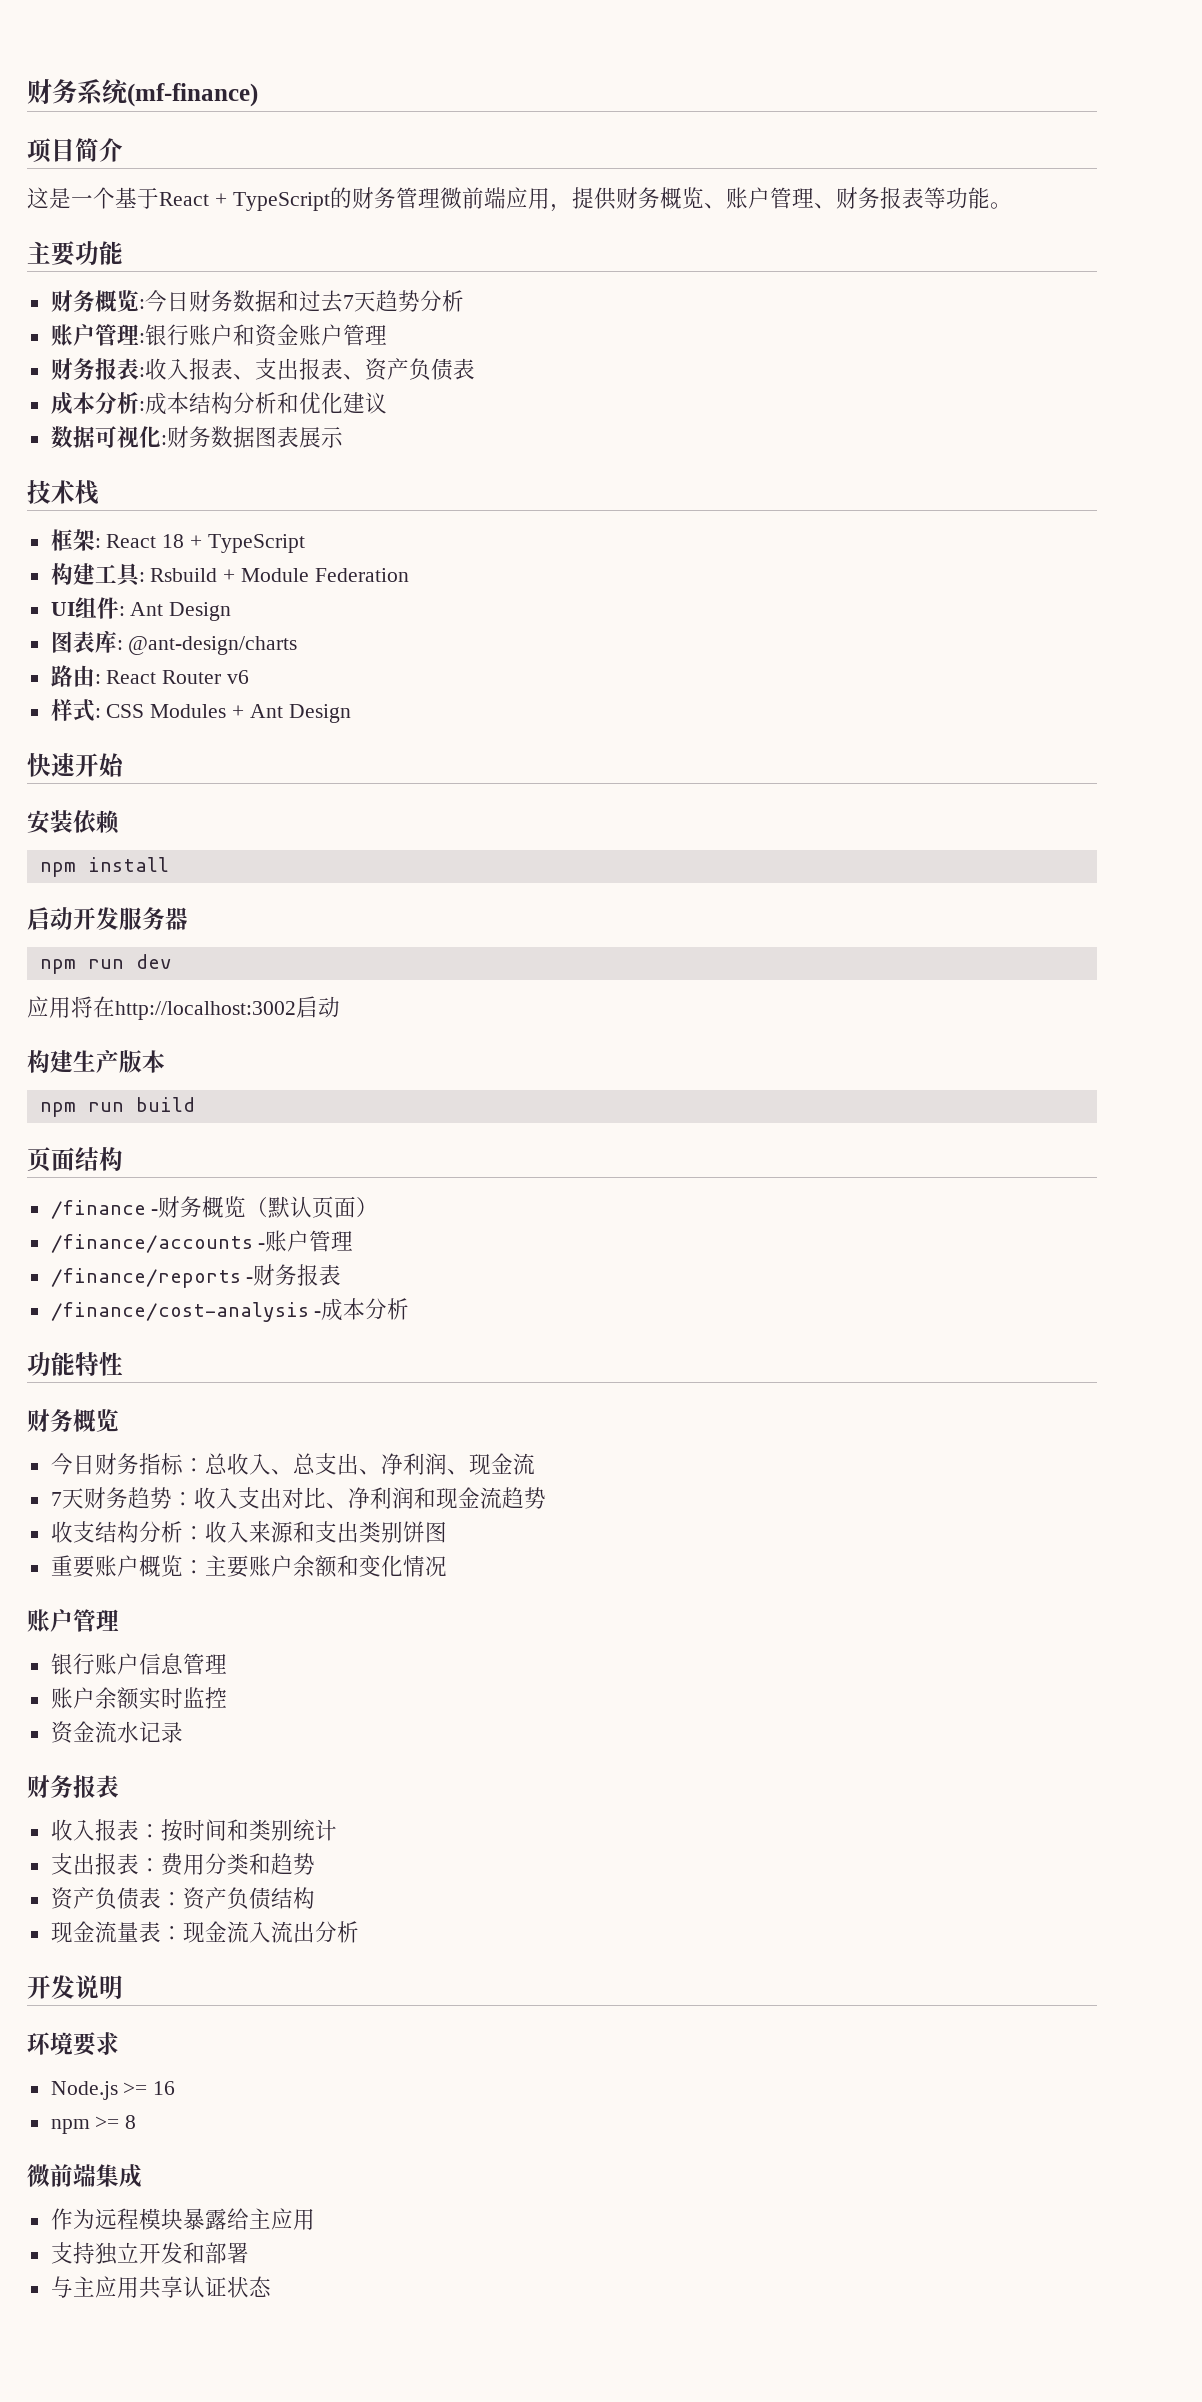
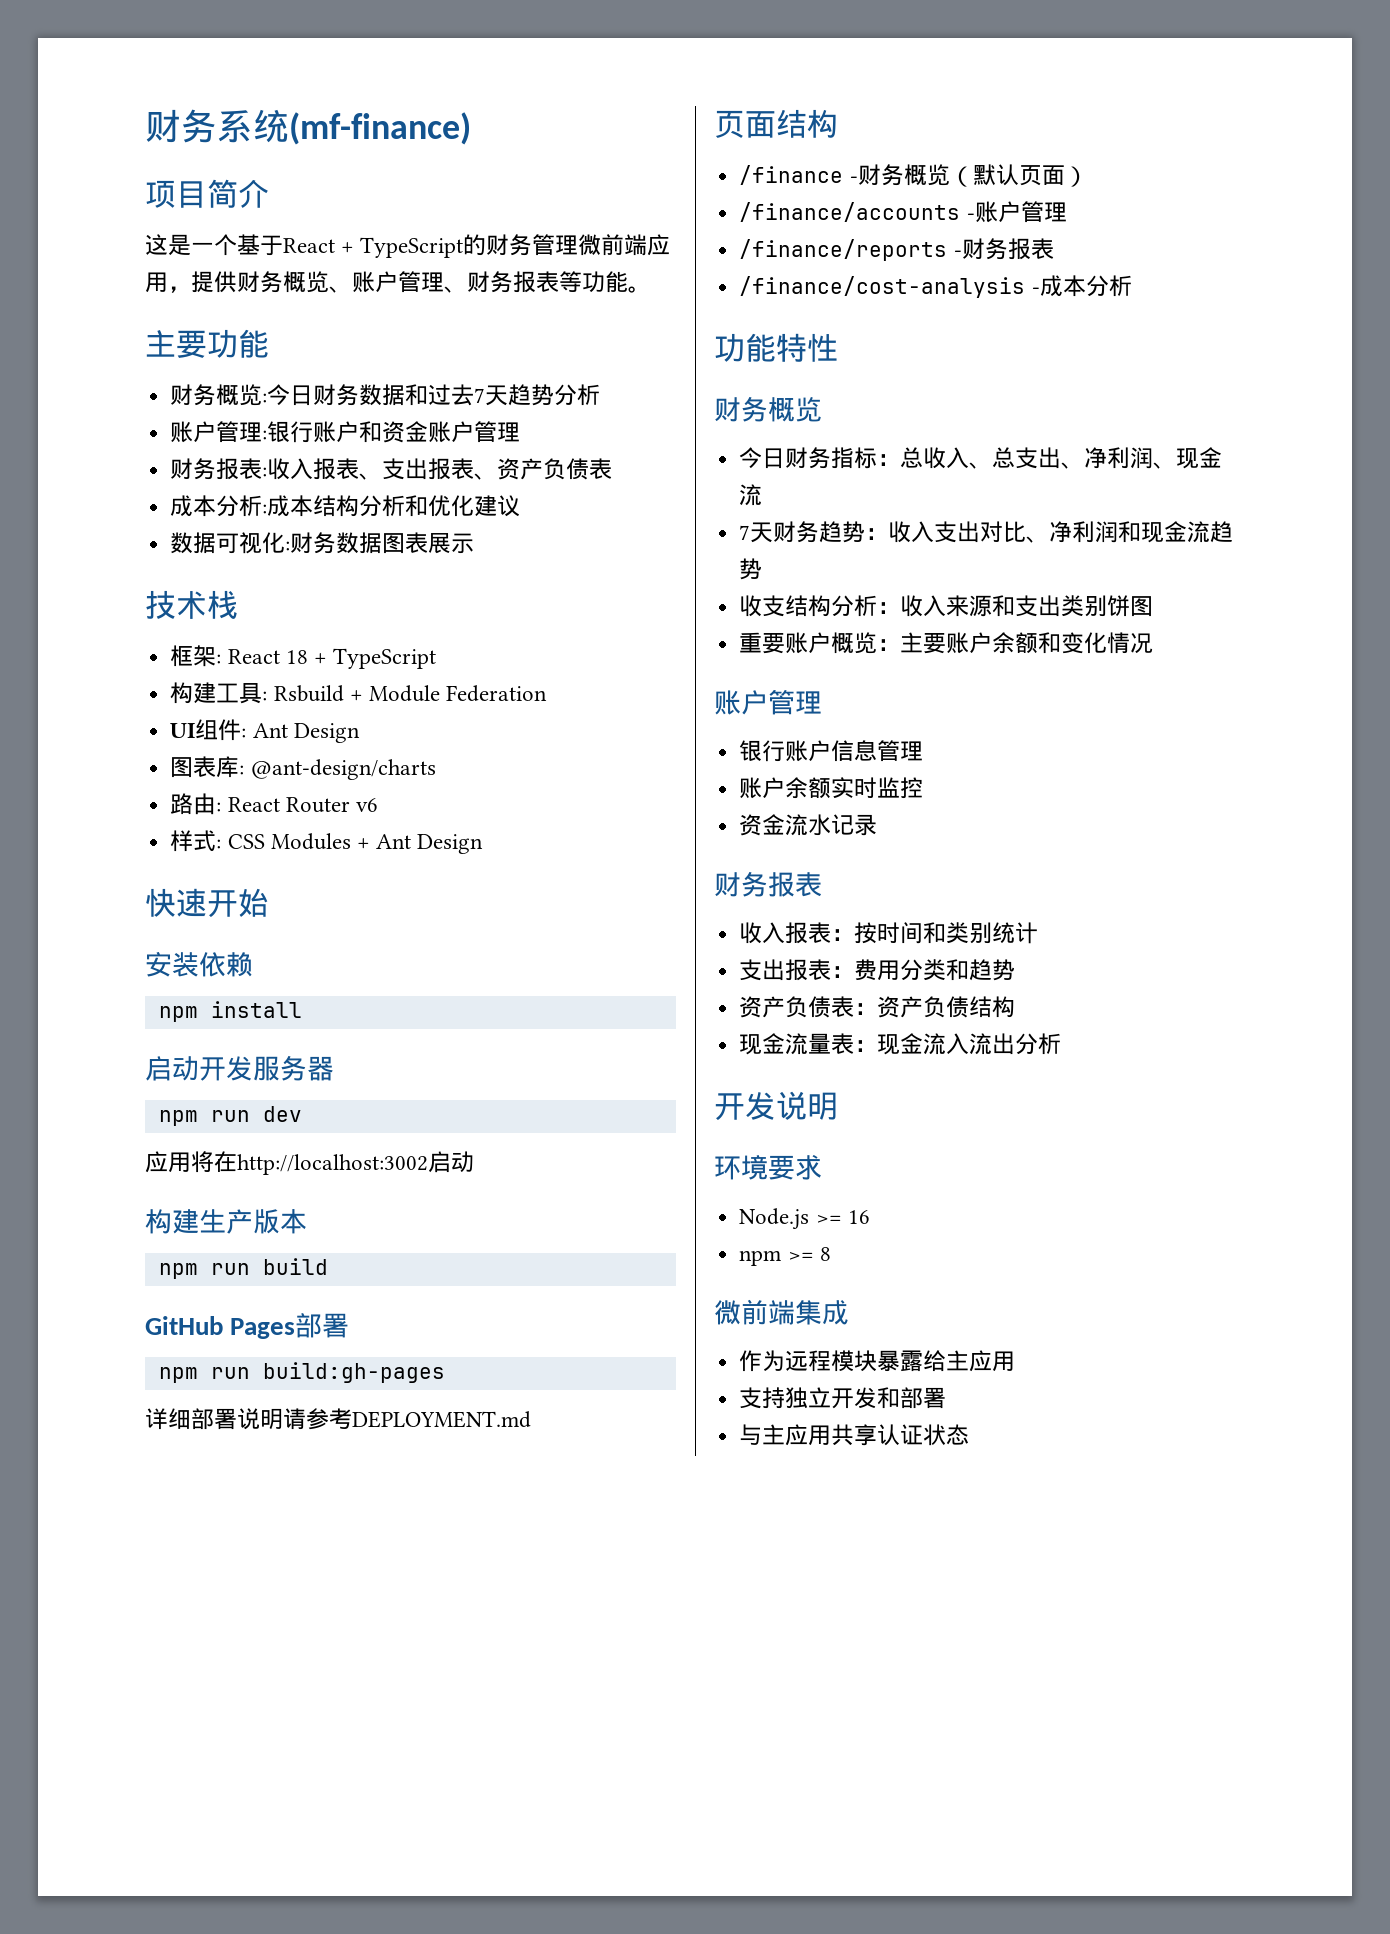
+ GitHub Pages部署
+ npm run build:gh-pages
+ 详细部署说明请参考DEPLOYMENT.md

